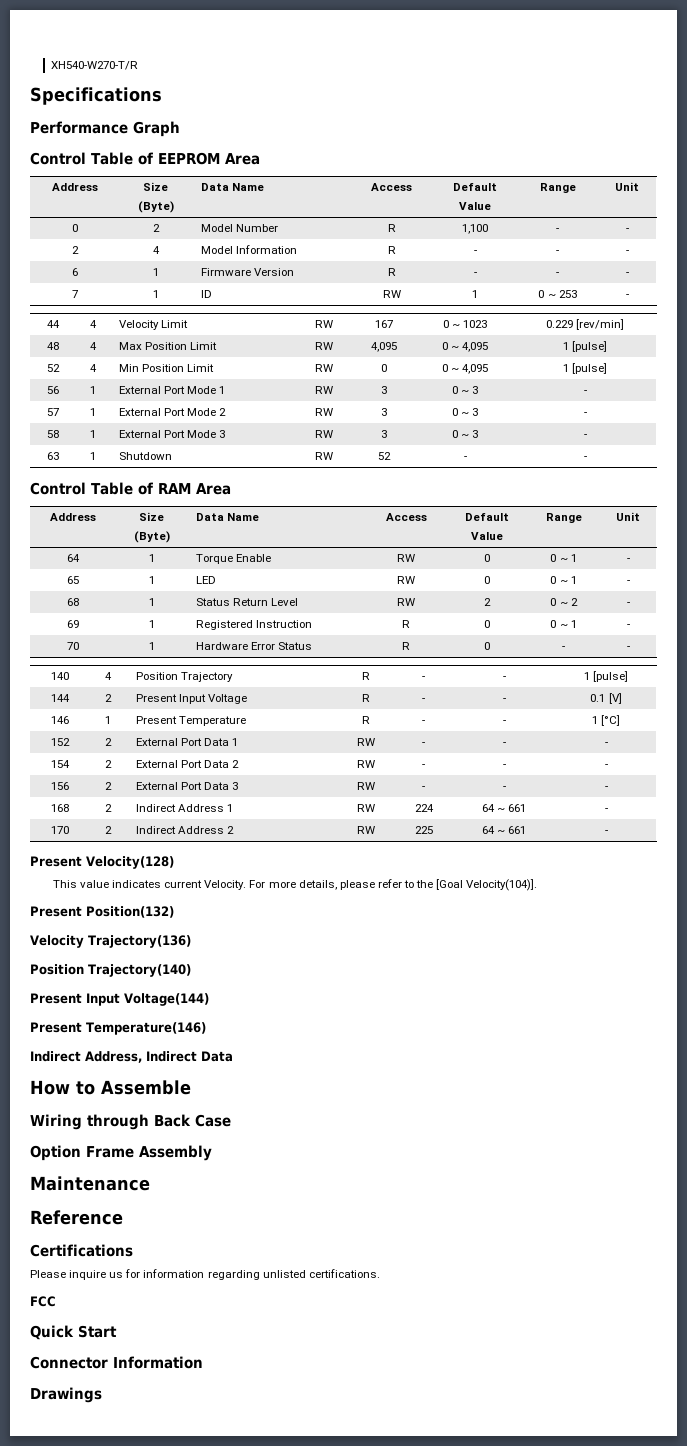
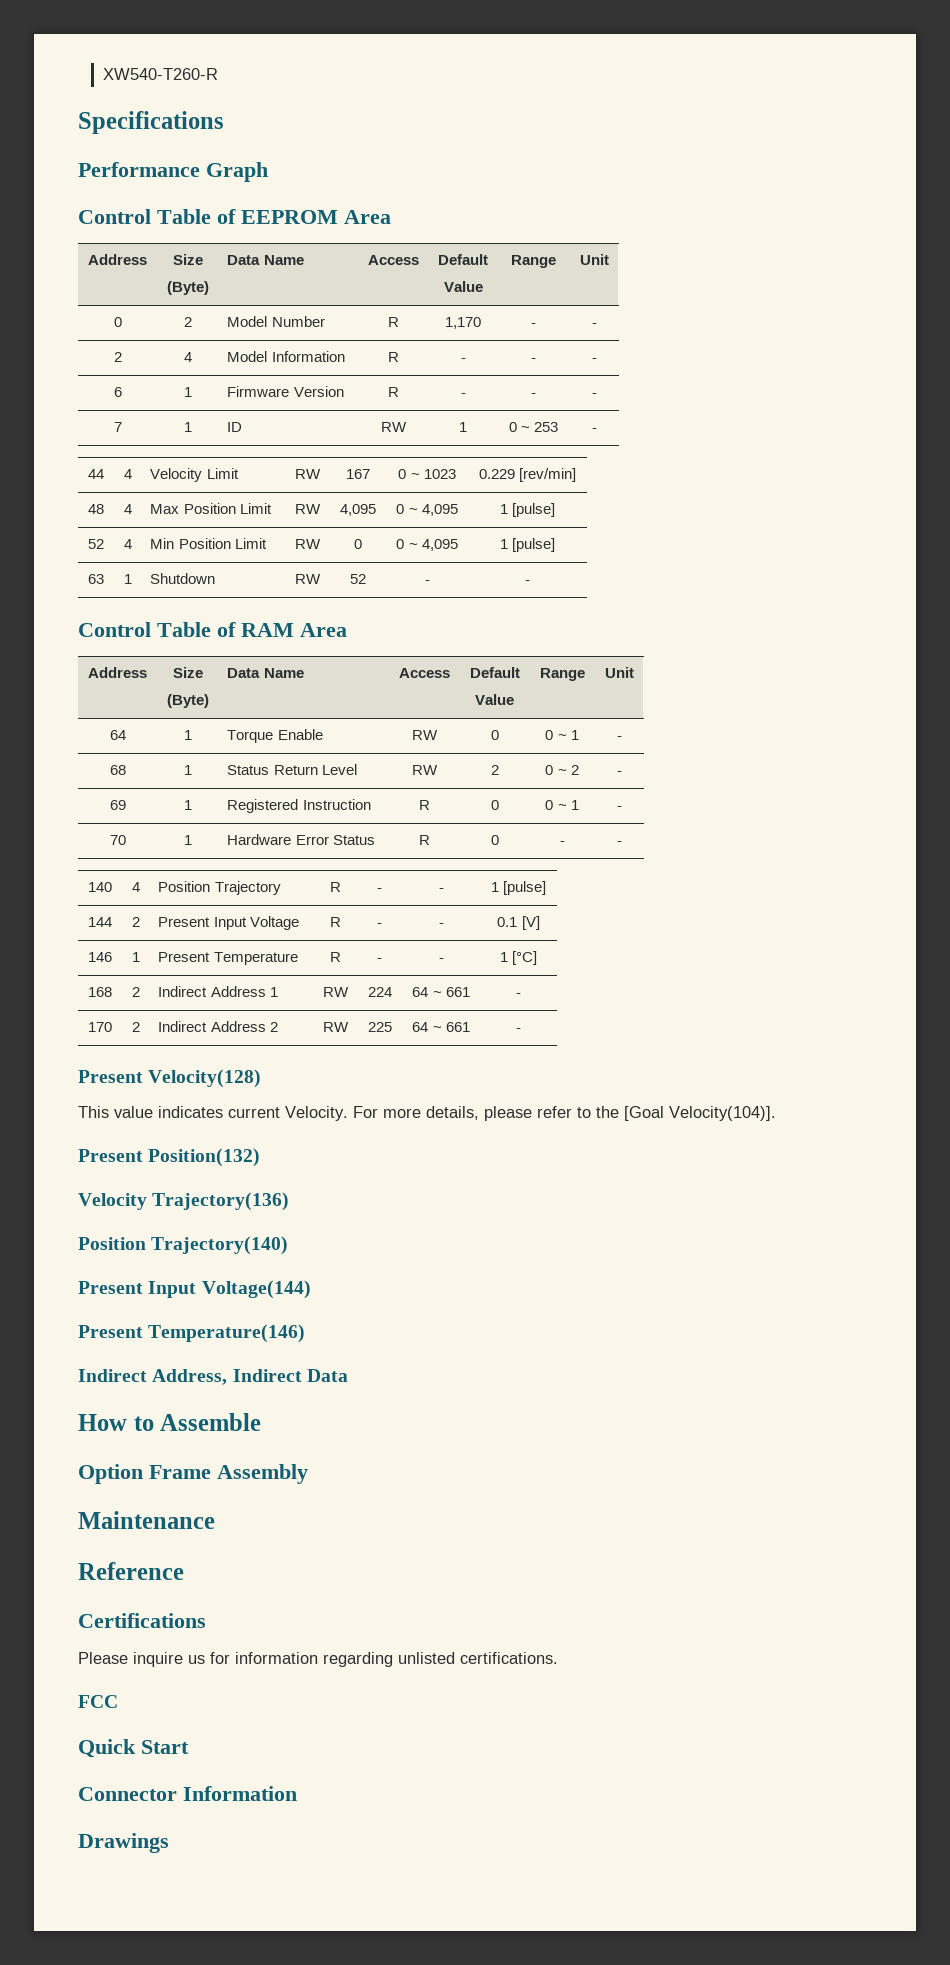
- XH540-W270-T/R
+ XW540-T260-R
- 0 | 2 | Model Number | R | 1,100 | - | -
+ 0 | 2 | Model Number | R | 1,170 | - | -
- 56 | 1 | External Port Mode 1 | RW | 3 | 0 ~ 3 | -
- 57 | 1 | External Port Mode 2 | RW | 3 | 0 ~ 3 | -
- 58 | 1 | External Port Mode 3 | RW | 3 | 0 ~ 3 | -
- 65 | 1 | LED | RW | 0 | 0 ~ 1 | -
- 152 | 2 | External Port Data 1 | RW | - | - | -
- 154 | 2 | External Port Data 2 | RW | - | - | -
- 156 | 2 | External Port Data 3 | RW | - | - | -
- Wiring through Back Case

